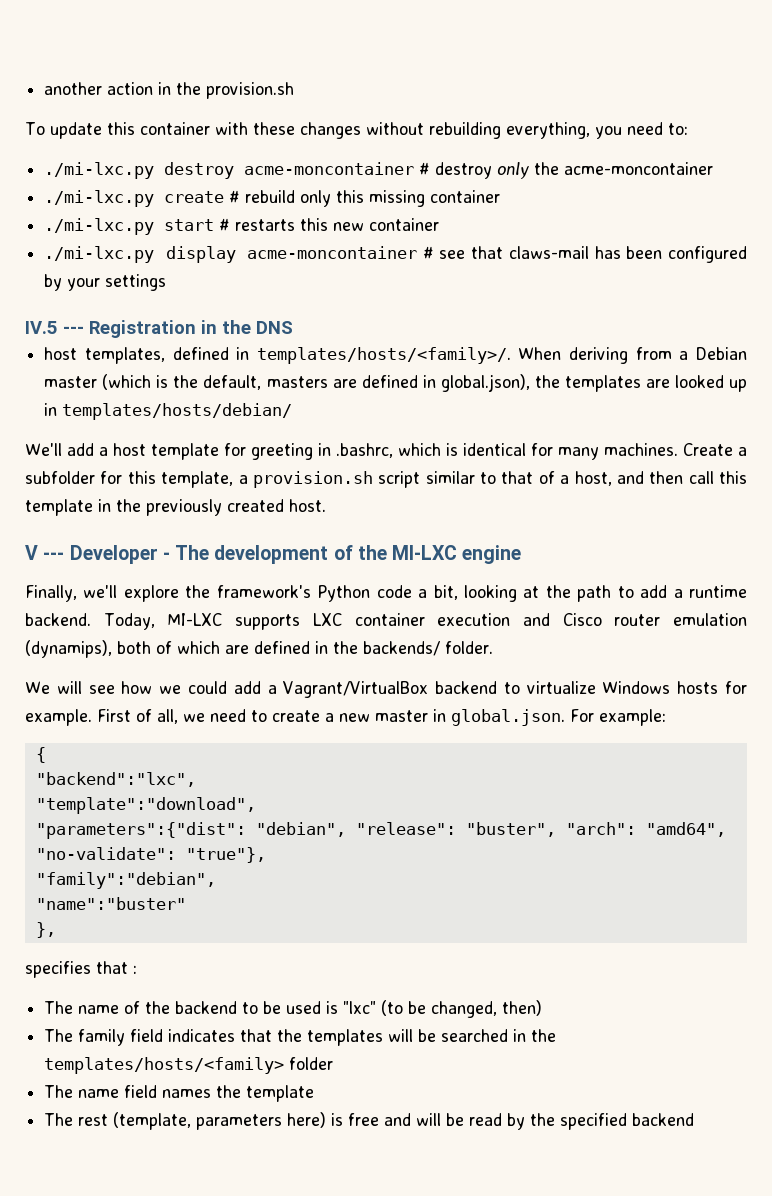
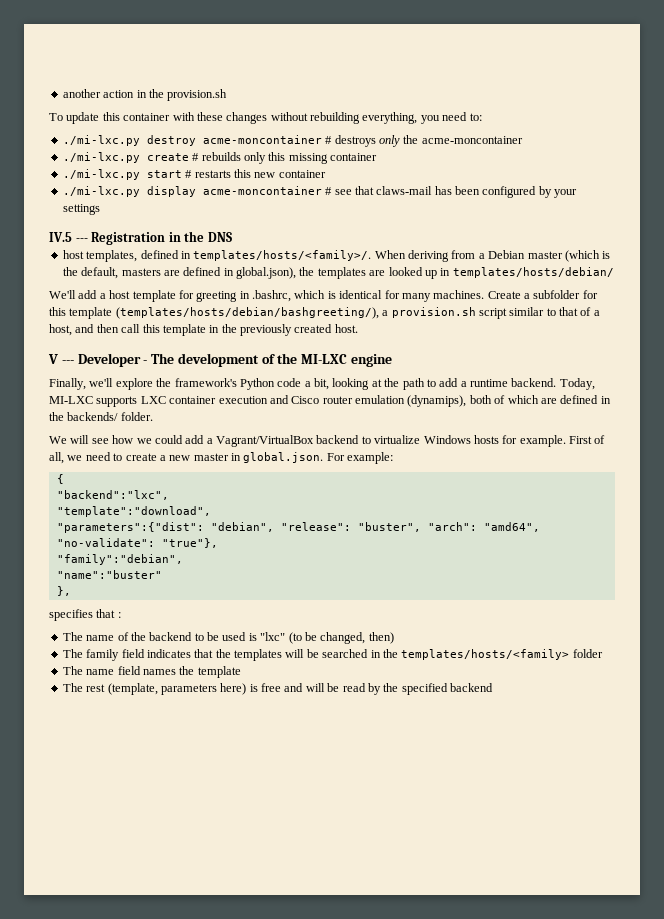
- ./mi-lxc.py destroy acme-moncontainer # destroy only the acme-moncontainer
+ ./mi-lxc.py destroy acme-moncontainer # destroys only the acme-moncontainer
- ./mi-lxc.py create # rebuild only this missing container
+ ./mi-lxc.py create # rebuilds only this missing container
- Create a subfolder for this template, a provision.sh script similar to that of a host, and then call this template in the previously created host.
+ Create a subfolder for this template (templates/hosts/debian/bashgreeting/), a provision.sh script similar to that of a host, and then call this template in the previously created host.

